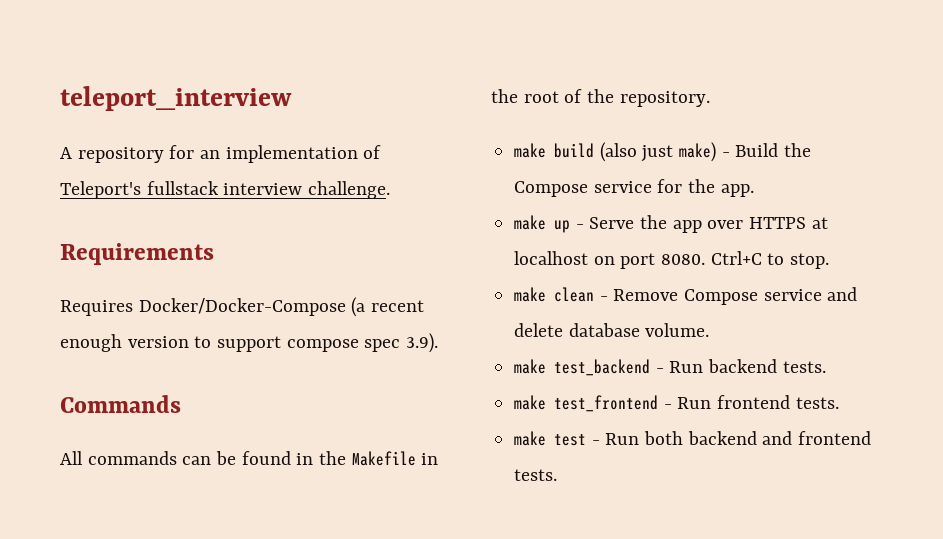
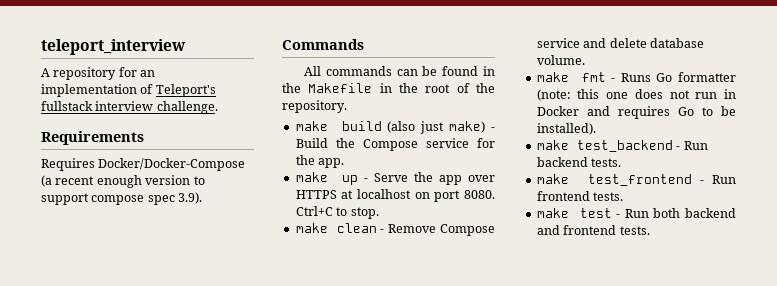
+ make fmt - Runs Go formatter (note: this one does not run in Docker and requires Go to be installed).

